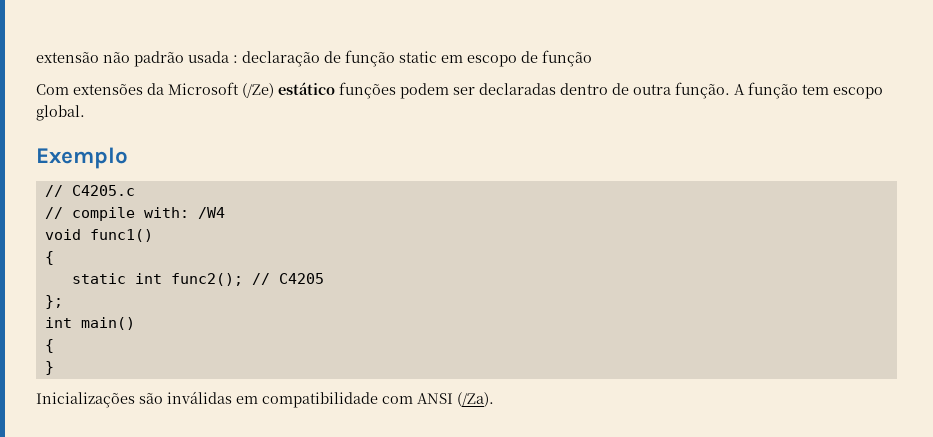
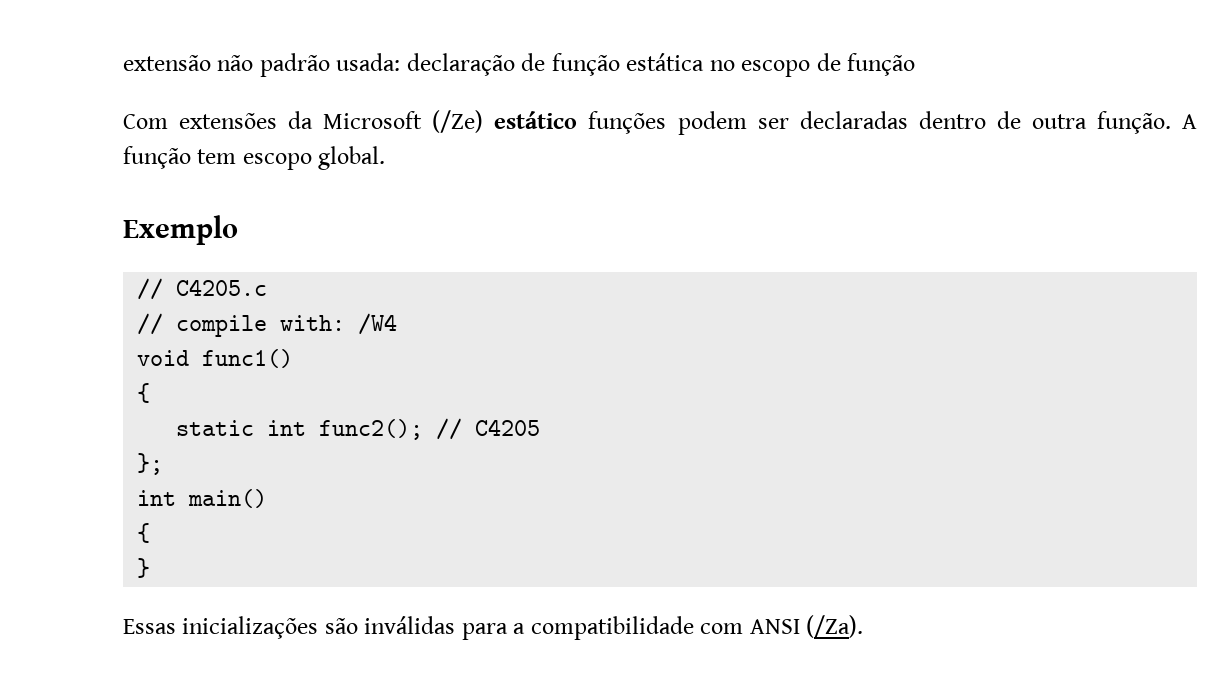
- extensão não padrão usada : declaração de função static em escopo de função
+ extensão não padrão usada: declaração de função estática no escopo de função
- Inicializações são inválidas em compatibilidade com ANSI (/Za).
+ Essas inicializações são inválidas para a compatibilidade com ANSI (/Za).

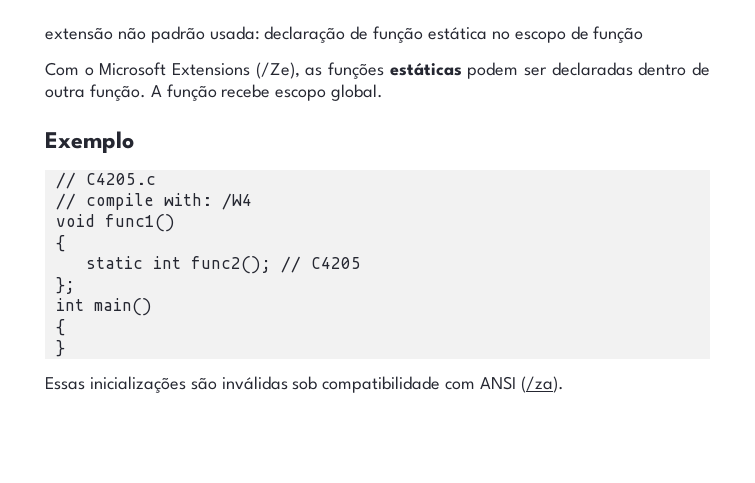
- Com extensões da Microsoft (/Ze) estático funções podem ser declaradas dentro de outra função.
+ Com o Microsoft Extensions (/Ze), as funções estáticas podem ser declaradas dentro de outra função.
- A função tem escopo global.
+ A função recebe escopo global.
- Essas inicializações são inválidas para a compatibilidade com ANSI (/Za).
+ Essas inicializações são inválidas sob compatibilidade com ANSI (/za).

